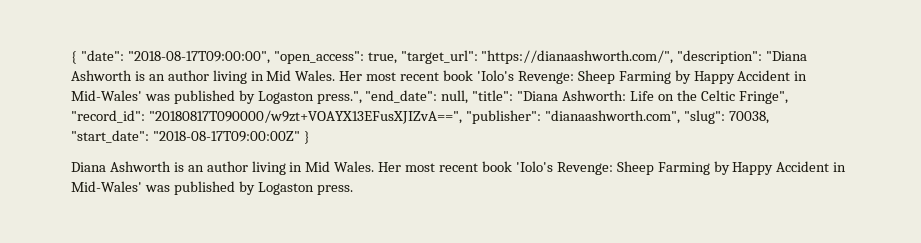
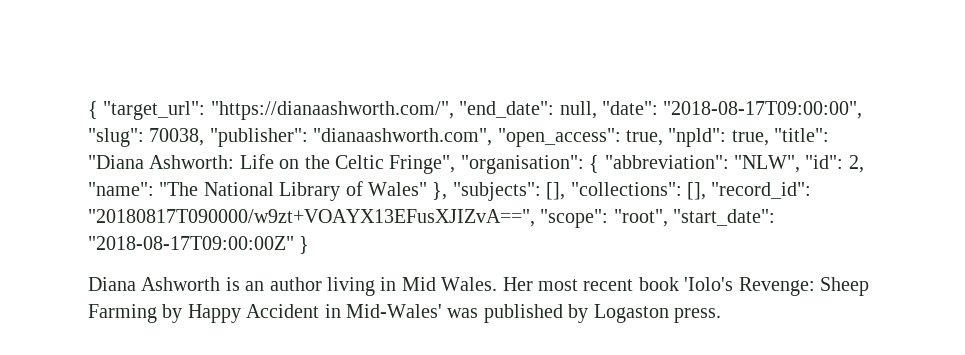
- { "date": "2018-08-17T09:00:00", "open_access": true, "target_url": "https://dianaashworth.com/", "description": "Diana Ashworth is an author living in Mid Wales. Her most recent book 'Iolo's Revenge: Sheep Farming by Happy Accident in Mid-Wales' was published by Logaston press.", "end_date": null, "title": "Diana Ashworth: Life on the Celtic Fringe", "record_id": "20180817T090000/w9zt+VOAYX13EFusXJIZvA==", "publisher": "dianaashworth.com", "slug": 70038, "start_date": "2018-08-17T09:00:00Z" }
+ { "target_url": "https://dianaashworth.com/", "end_date": null, "date": "2018-08-17T09:00:00", "slug": 70038, "publisher": "dianaashworth.com", "open_access": true, "npld": true, "title": "Diana Ashworth: Life on the Celtic Fringe", "organisation": { "abbreviation": "NLW", "id": 2, "name": "The National Library of Wales" }, "subjects": [], "collections": [], "record_id": "20180817T090000/w9zt+VOAYX13EFusXJIZvA==", "scope": "root", "start_date": "2018-08-17T09:00:00Z" }

